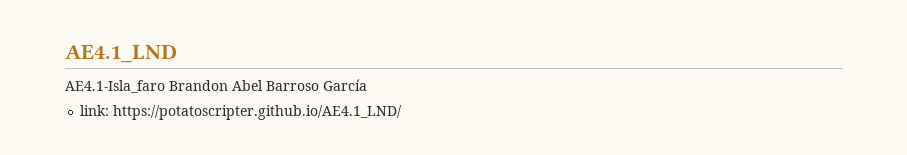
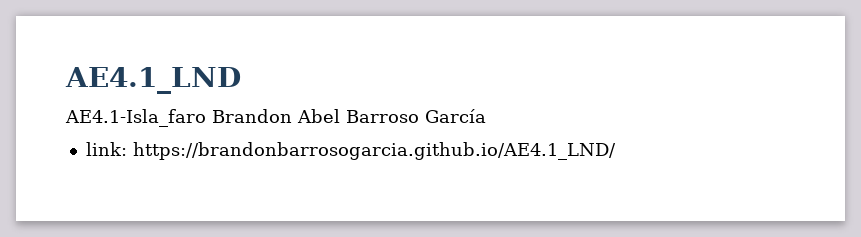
- link: https://potatoscripter.github.io/AE4.1_LND/
+ link: https://brandonbarrosogarcia.github.io/AE4.1_LND/

